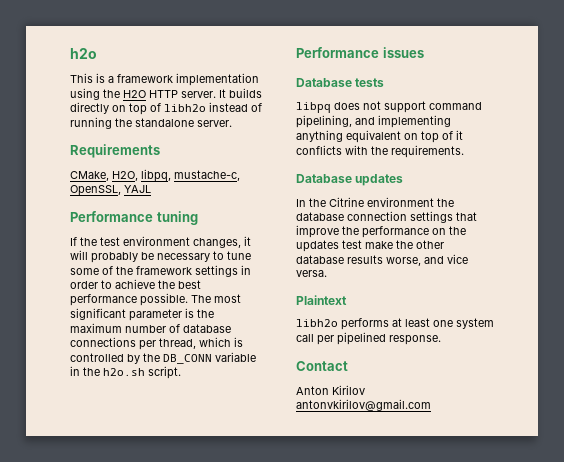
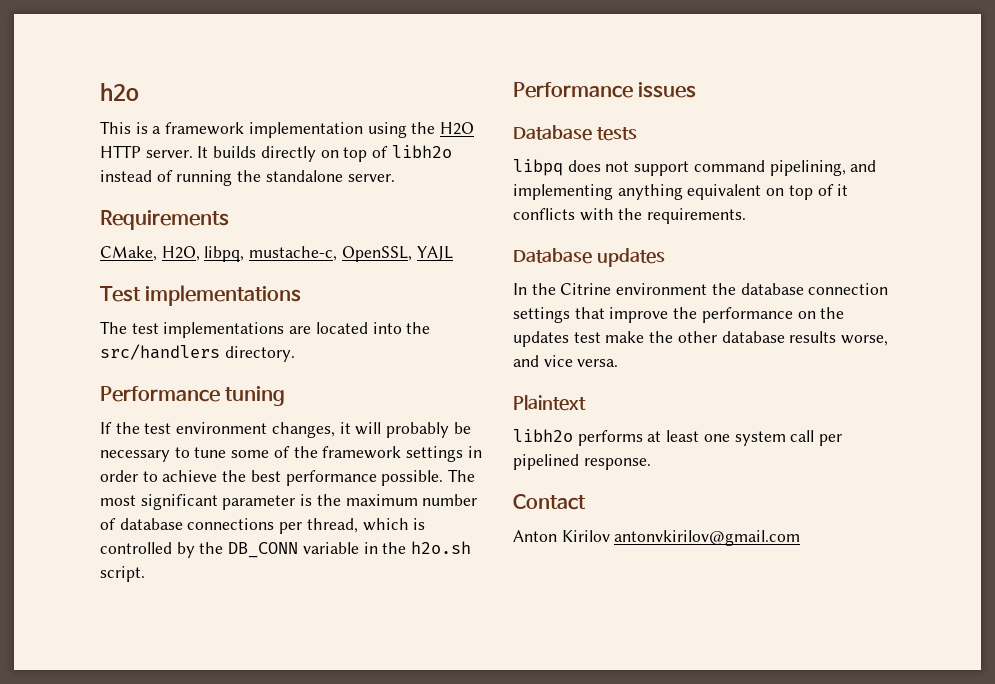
+ Test implementations
+ The test implementations are located into the src/handlers directory.

